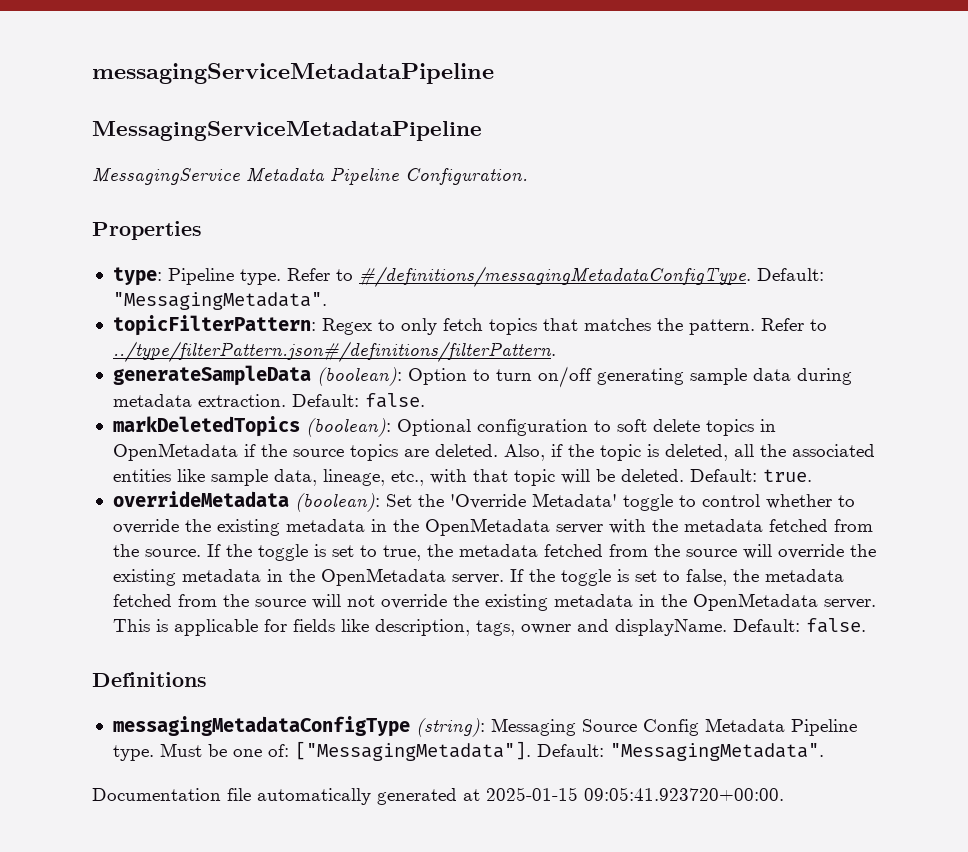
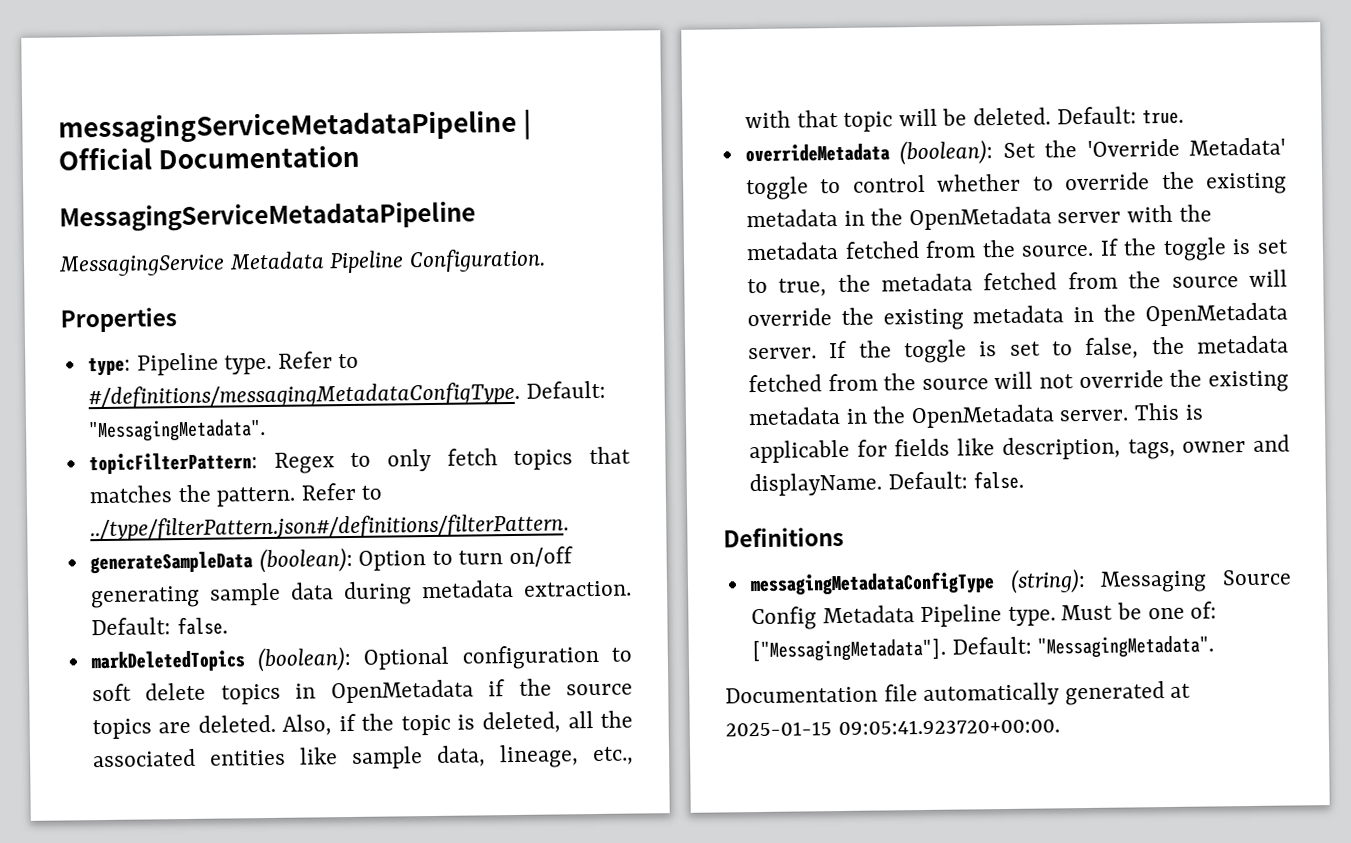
- messagingServiceMetadataPipeline
+ messagingServiceMetadataPipeline | Official Documentation

